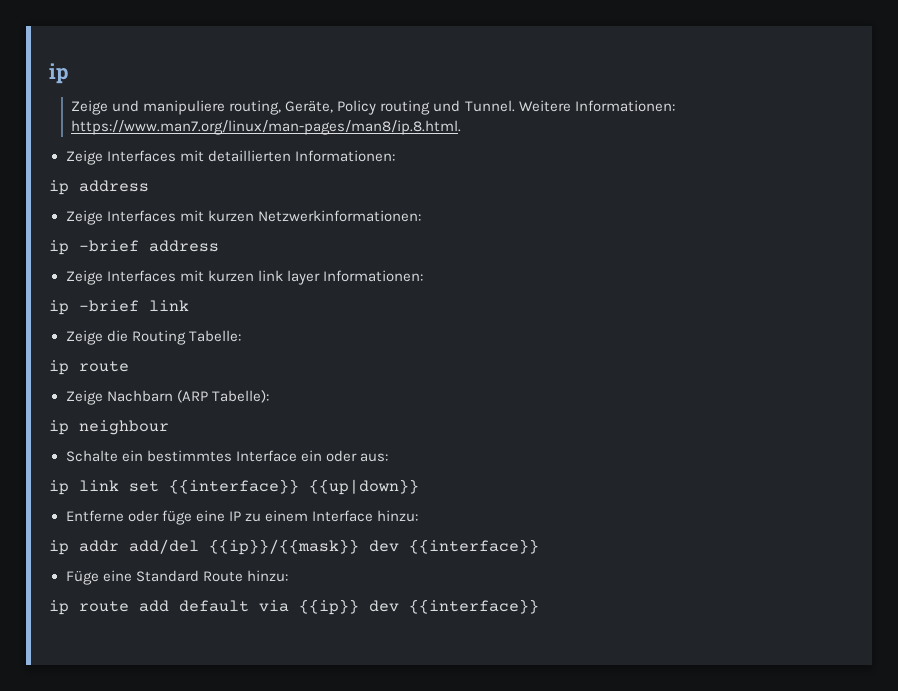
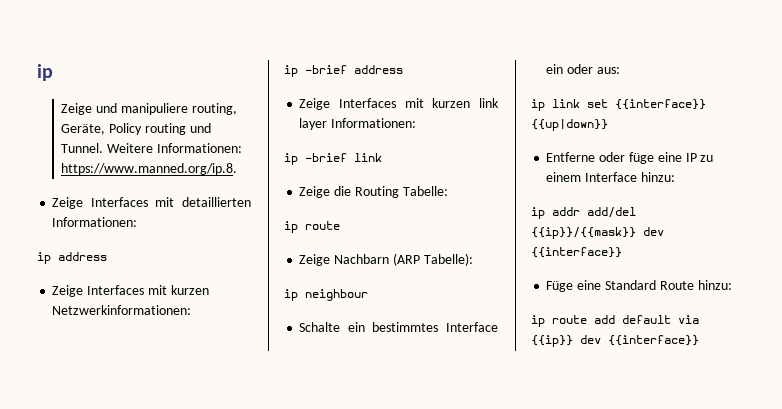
- Weitere Informationen: https://www.man7.org/linux/man-pages/man8/ip.8.html.
+ Weitere Informationen: https://www.manned.org/ip.8.

